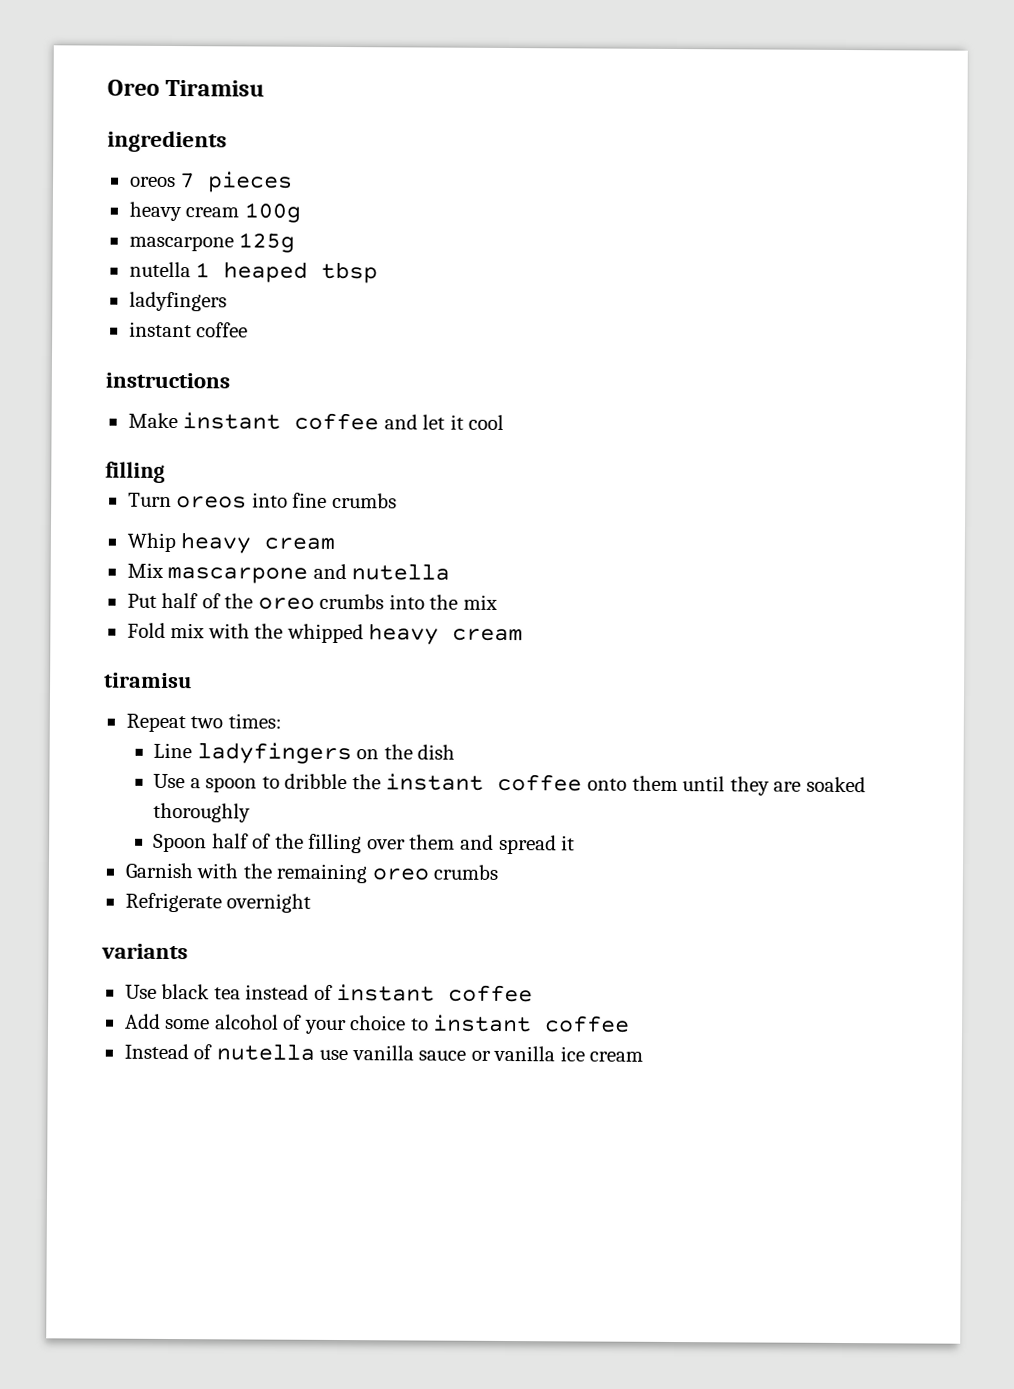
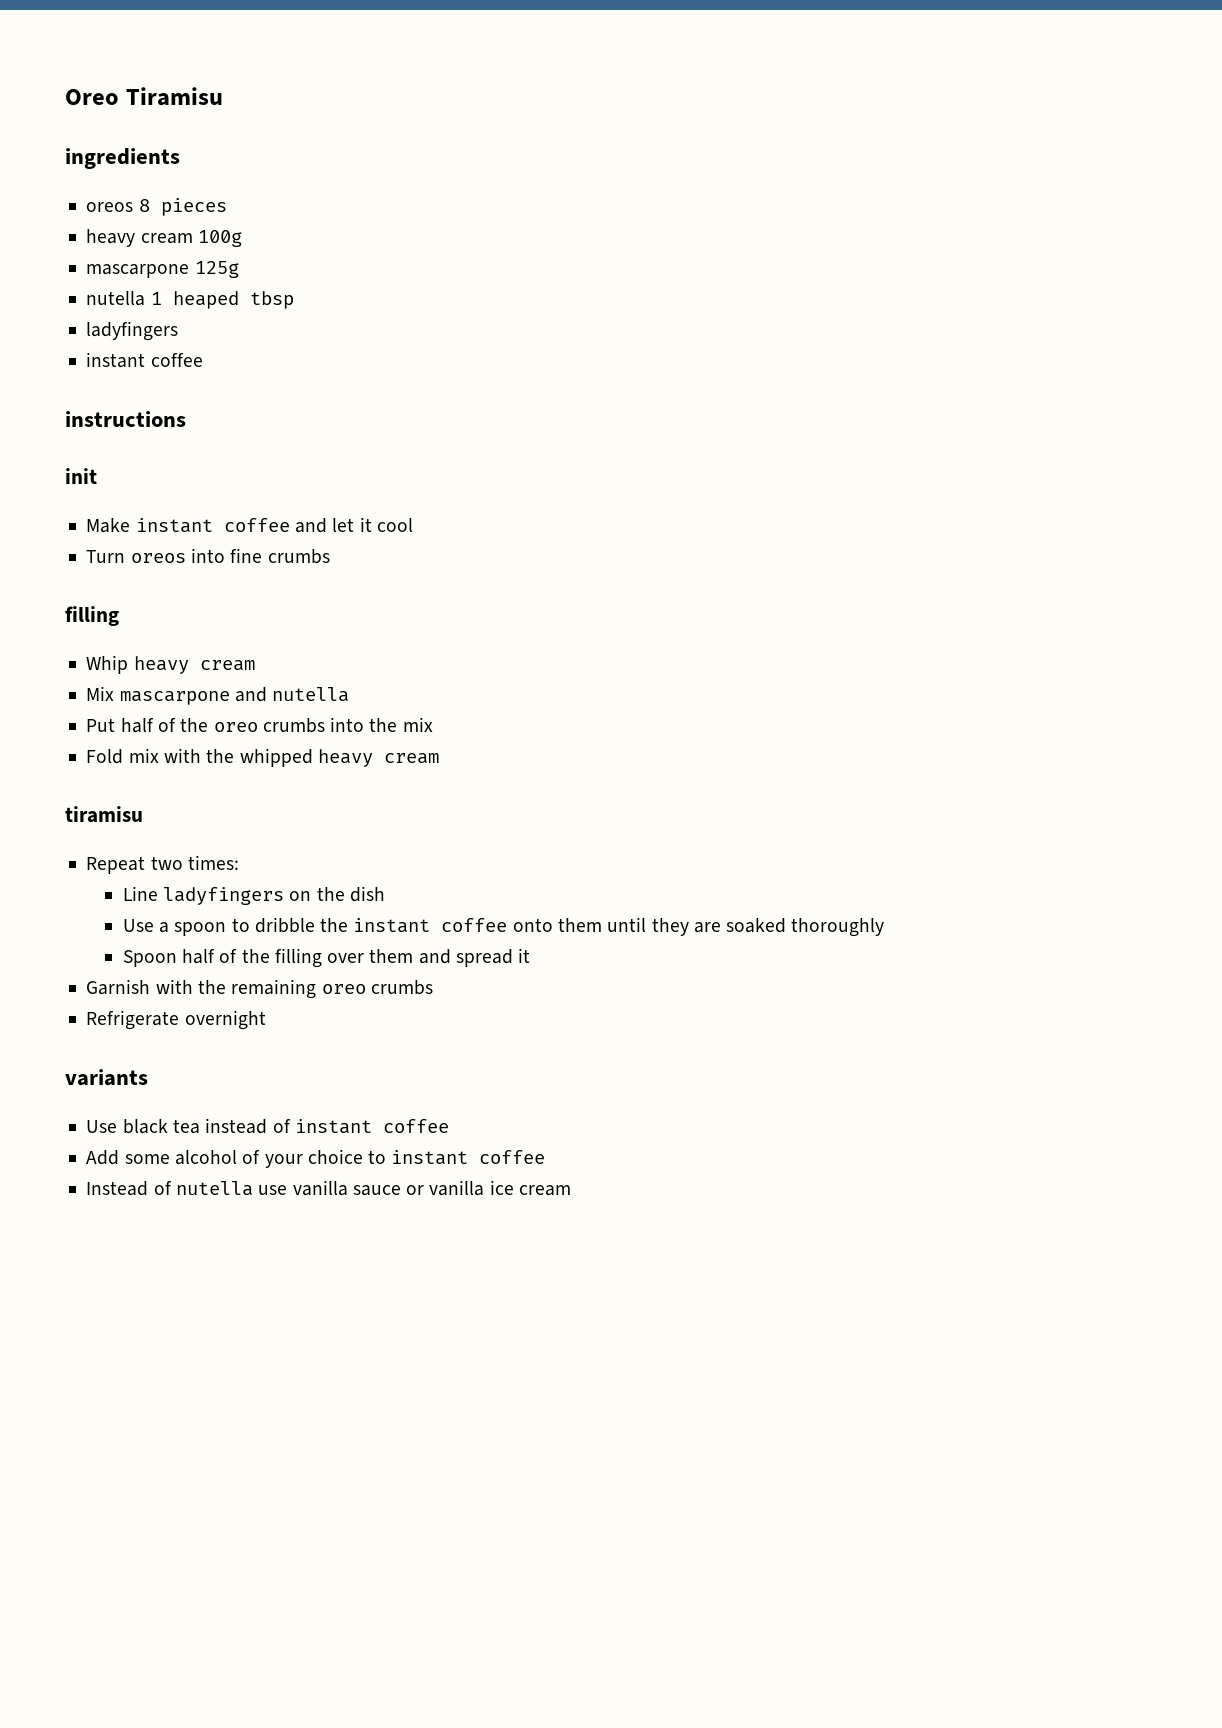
- oreos 7 pieces
+ oreos 8 pieces
+ init
  Make instant coffee and let it cool
- filling
  Turn oreos into fine crumbs
+ filling

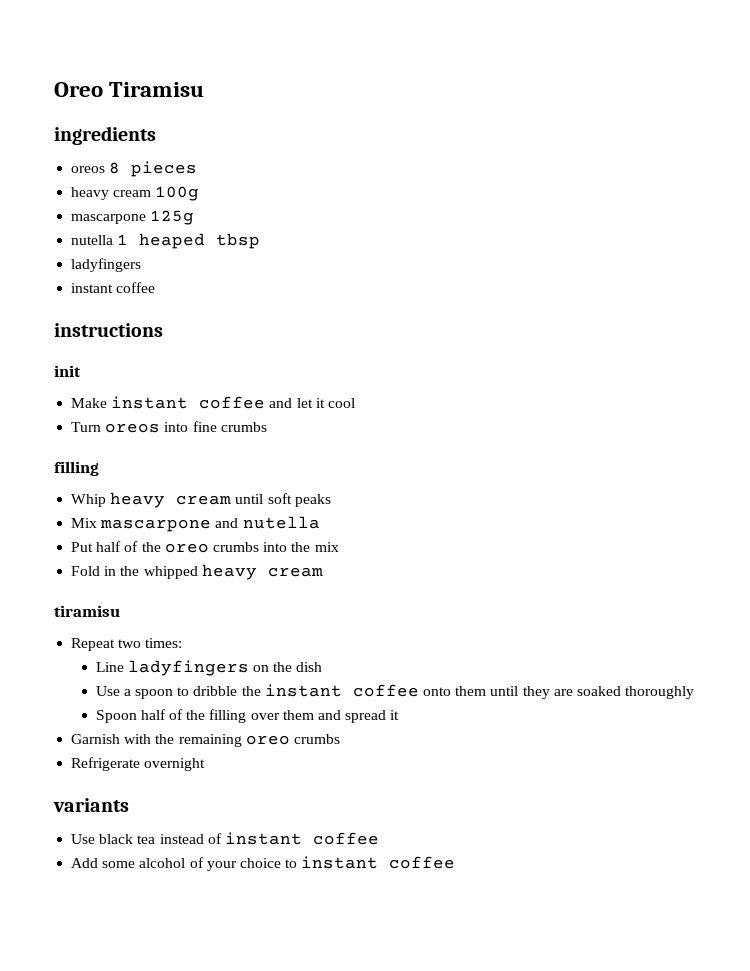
- Whip heavy cream
+ Whip heavy cream until soft peaks
- Fold mix with the whipped heavy cream
+ Fold in the whipped heavy cream
- Instead of nutella use vanilla sauce or vanilla ice cream

